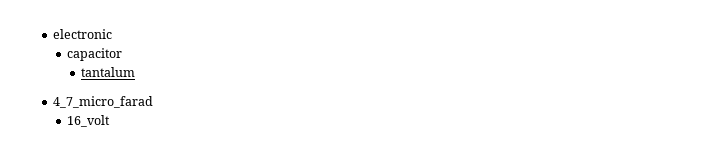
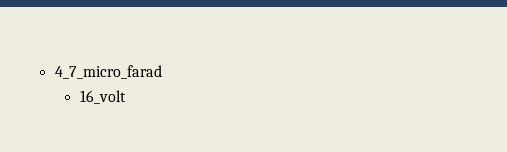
- electronic
- capacitor
- tantalum

